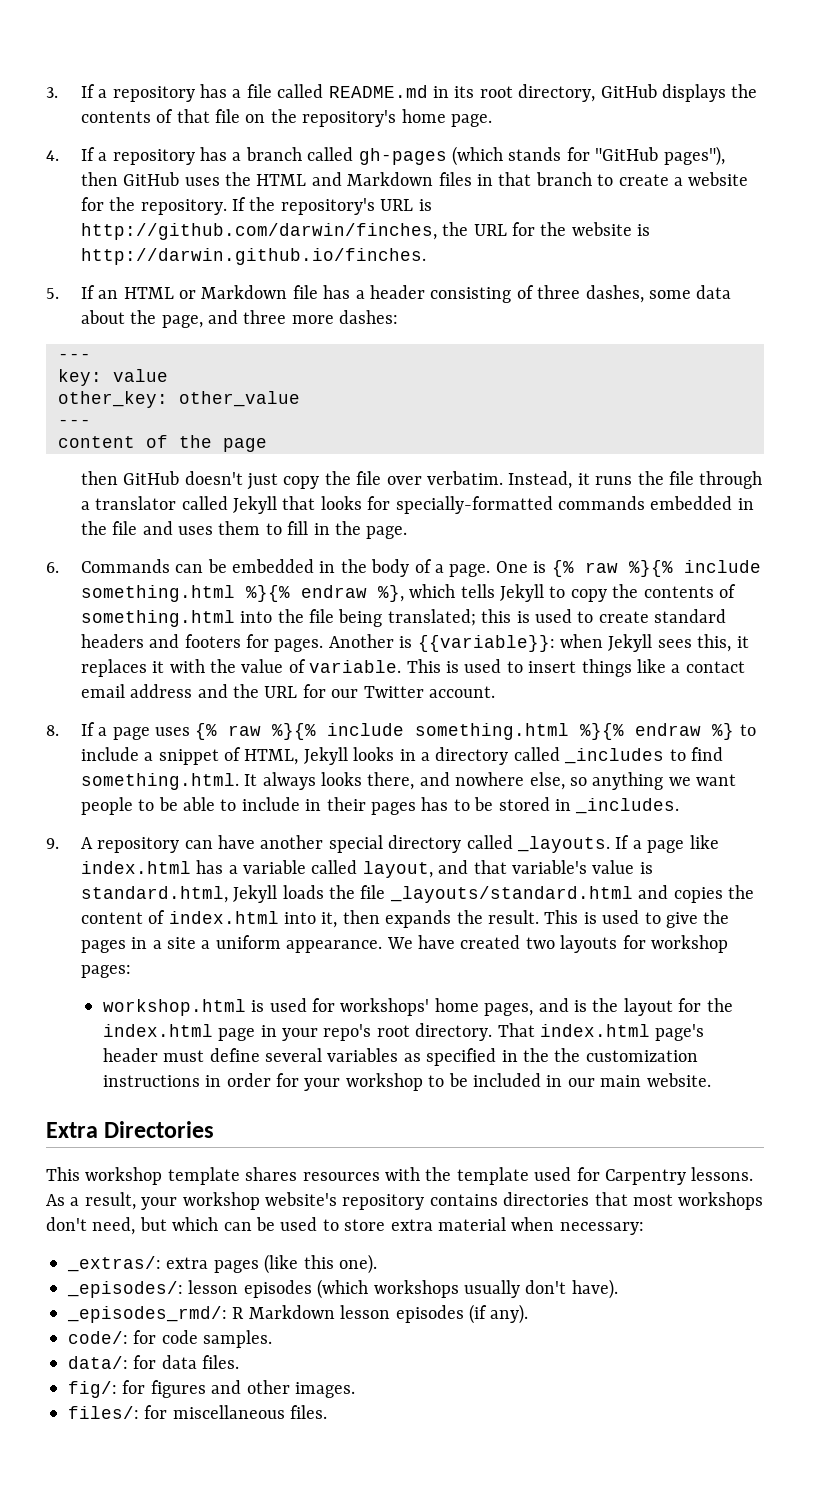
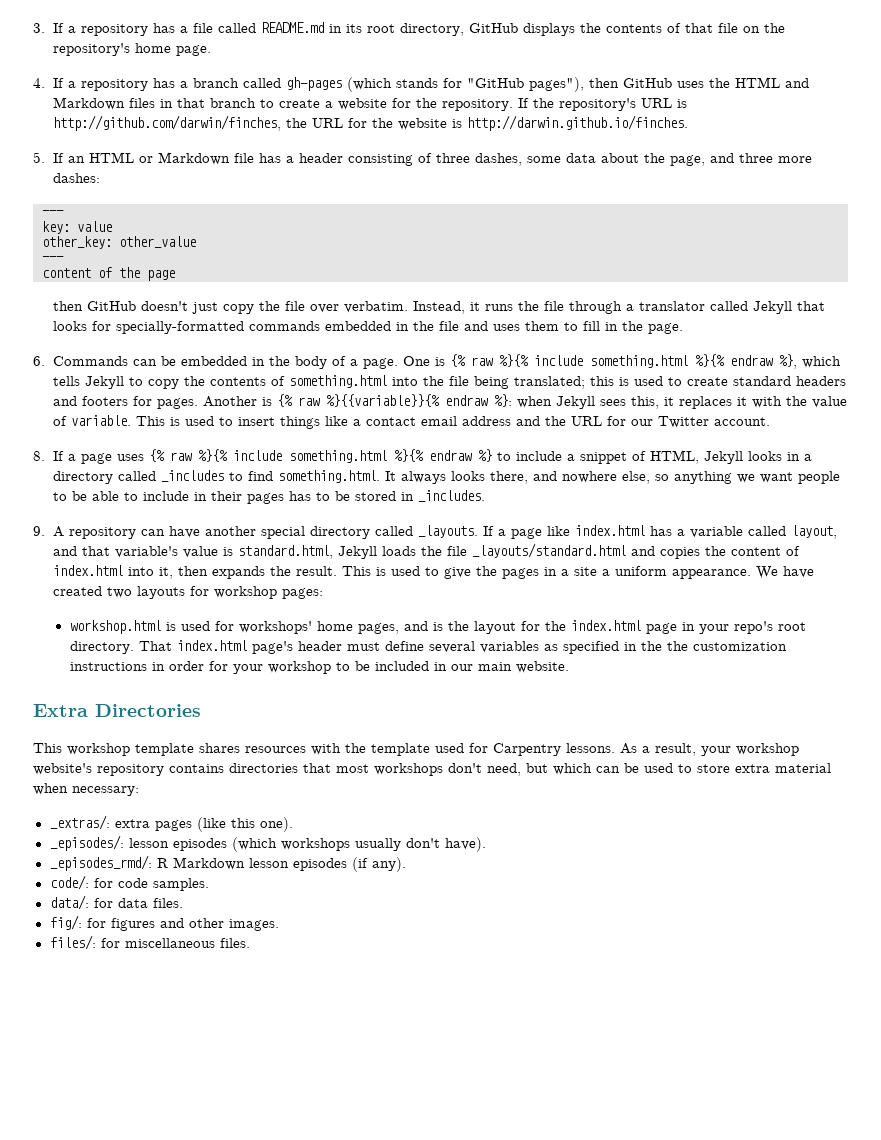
- Another is {{variable}}: when Jekyll sees this, it replaces it with the value of variable.
+ Another is {% raw %}{{variable}}{% endraw %}: when Jekyll sees this, it replaces it with the value of variable.

